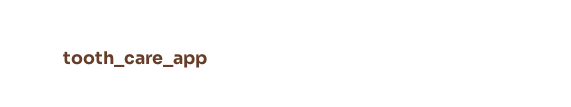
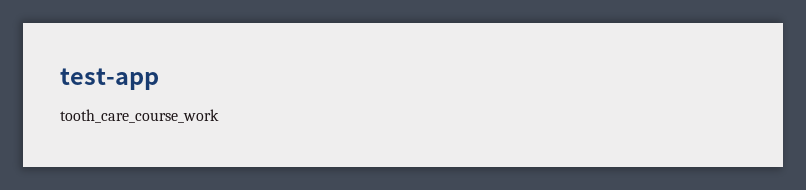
- tooth_care_app
+ test-app
+ tooth_care_course_work

